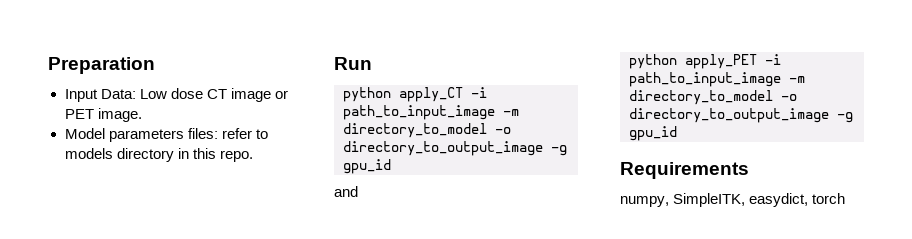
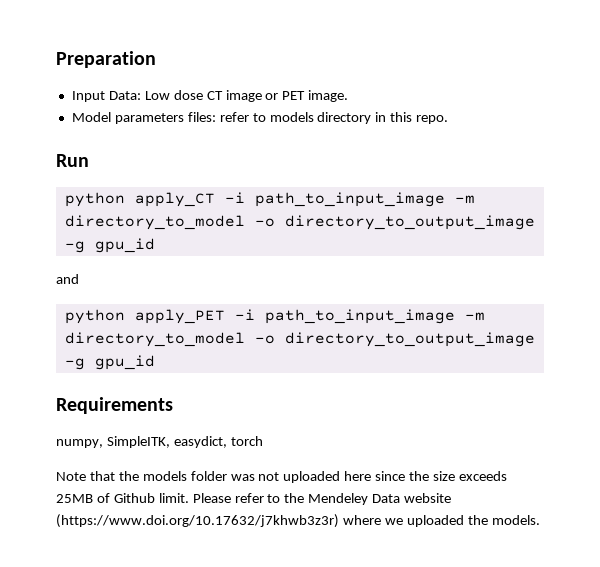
+ Note that the models folder was not uploaded here since the size exceeds 25MB of Github limit. Please refer to the Mendeley Data website (https://www.doi.org/10.17632/j7khwb3z3r) where we uploaded the models.

